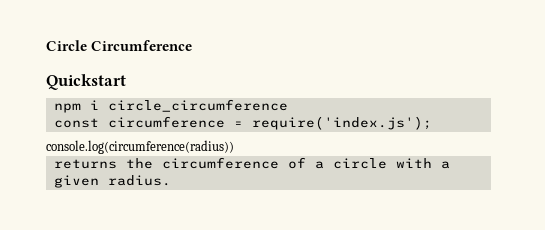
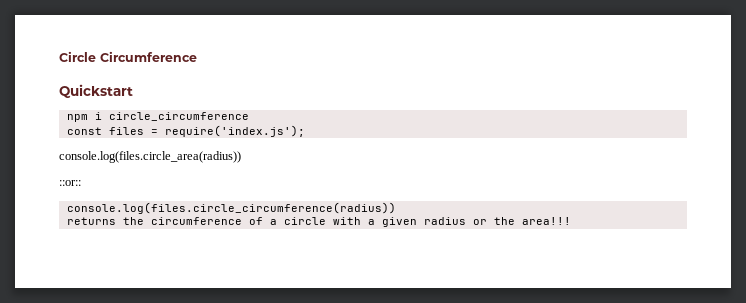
- const circumference = require('index.js');
+ const files = require('index.js');
- console.log(circumference(radius))
+ console.log(files.circle_area(radius))
+ ::or::
+ console.log(files.circle_circumference(radius))
- returns the circumference of a circle with a given radius.
+ returns the circumference of a circle with a given radius or the area!!!

